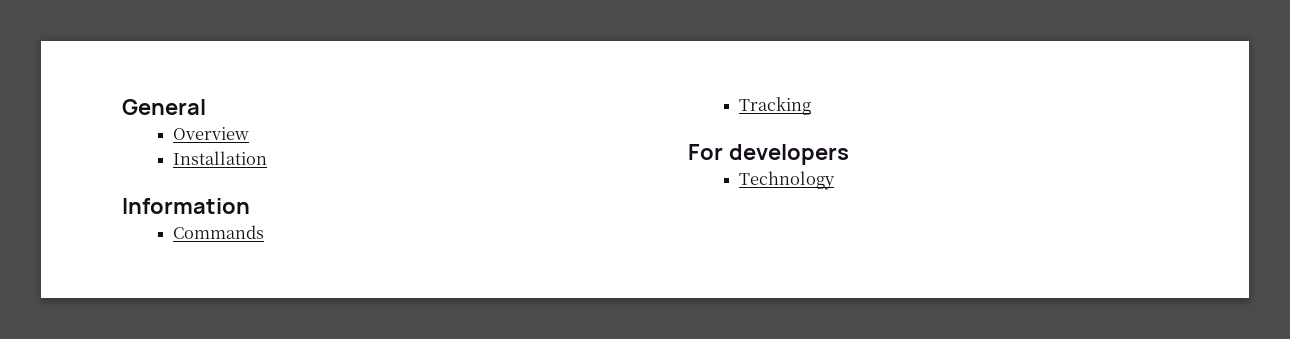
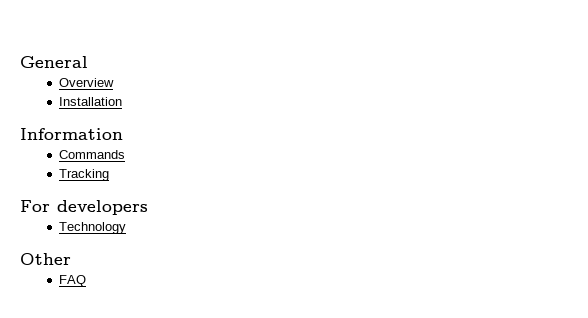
+ Other
+ FAQ

